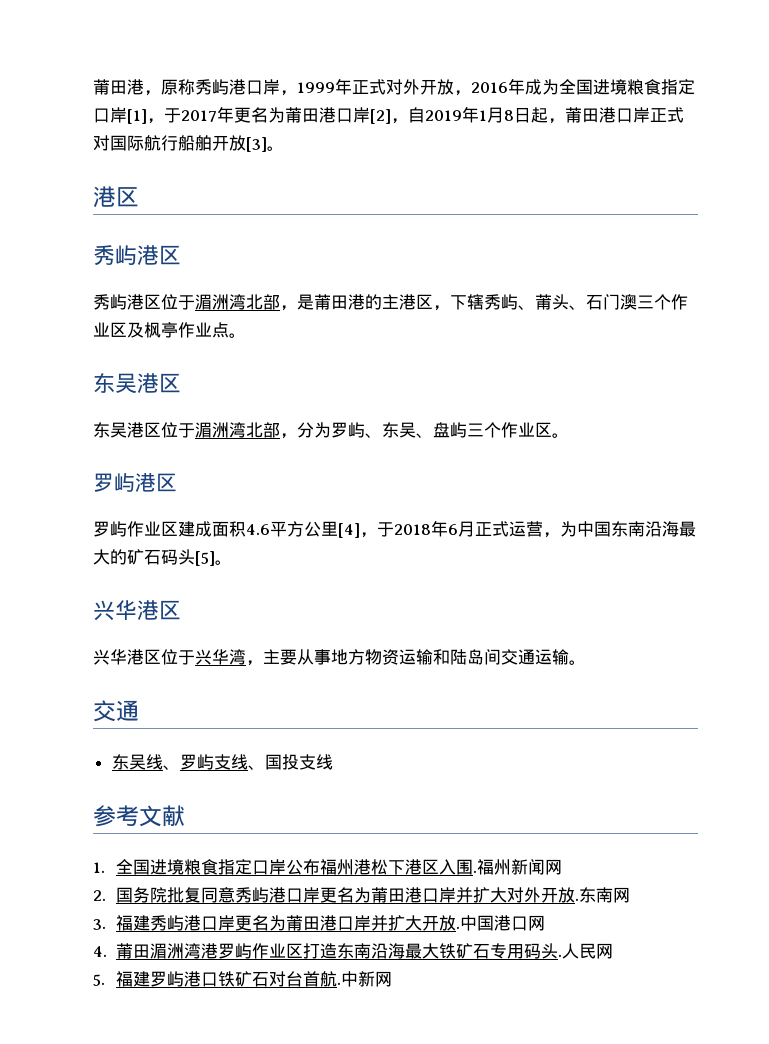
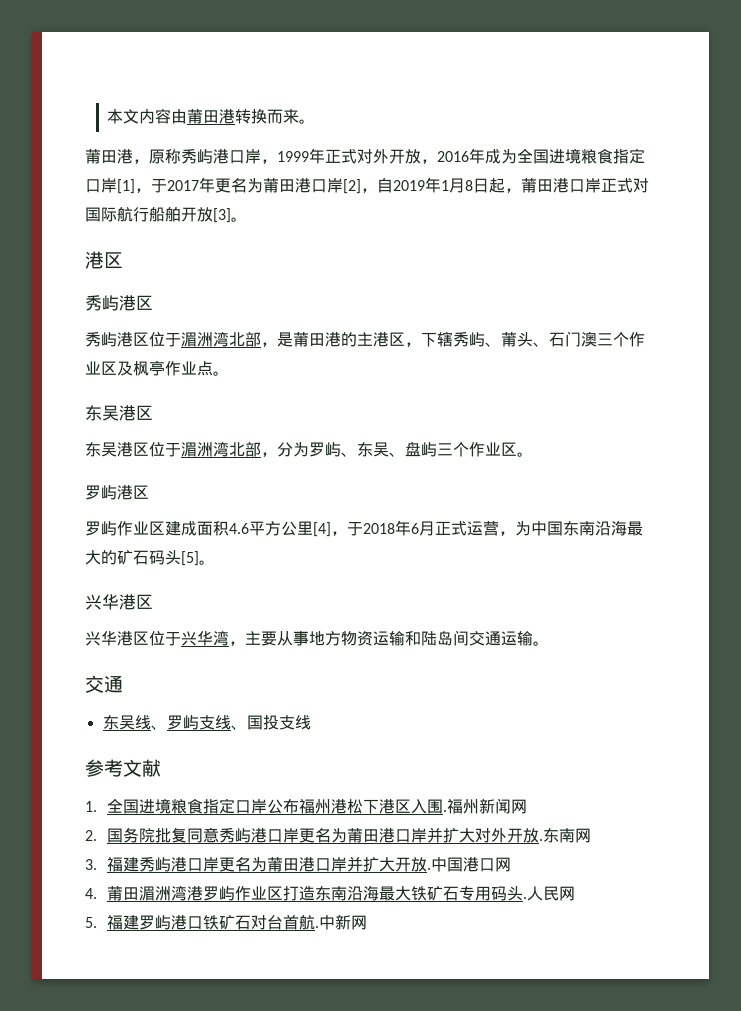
+ 本文内容由莆田港转换而来。

